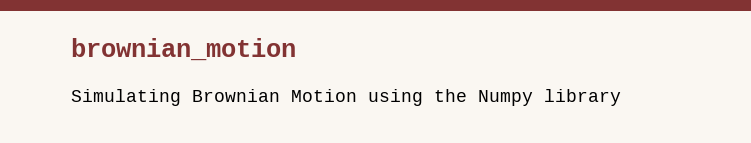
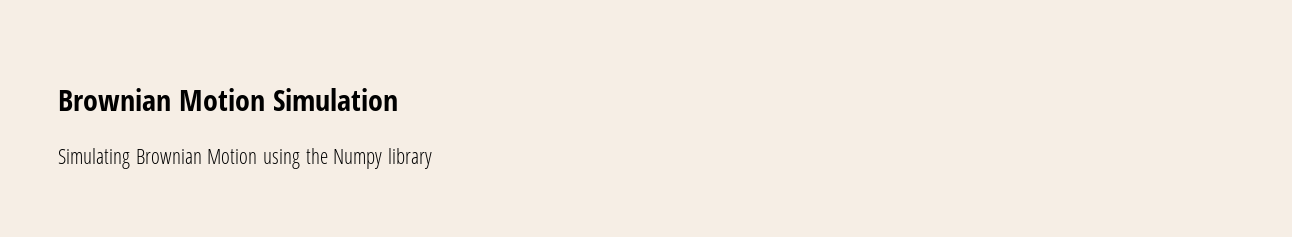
- brownian_motion
+ Brownian Motion Simulation

